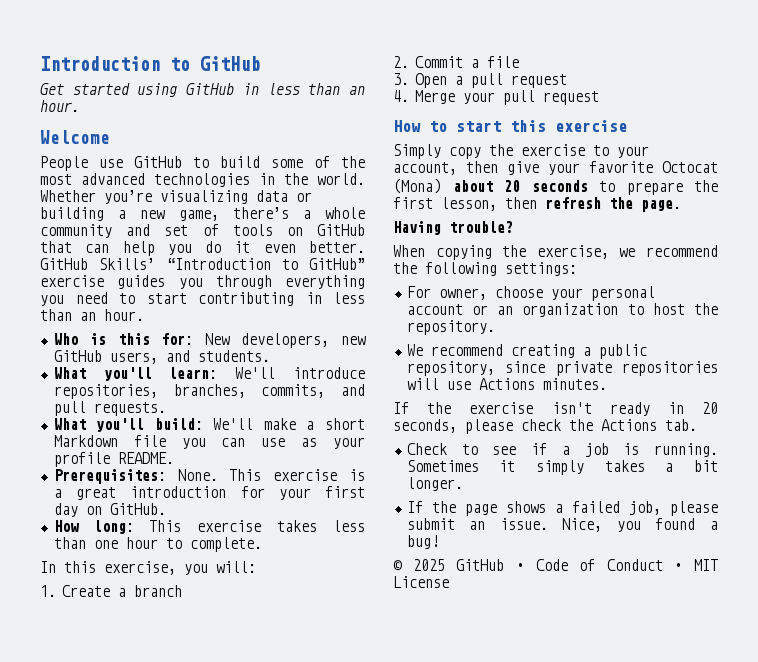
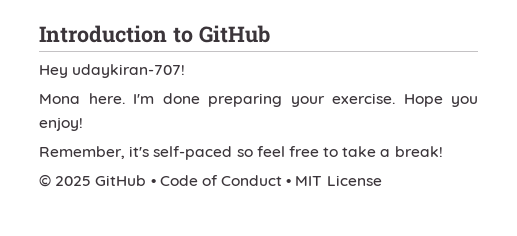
- Get started using GitHub in less than an hour.
- Welcome
- People use GitHub to build some of the most advanced technologies in the world. Whether you’re visualizing data or building a new game, there’s a whole community and set of tools on GitHub that can help you do it even better. GitHub Skills’ “Introduction to GitHub” exercise guides you through everything you need to start contributing in less than an hour.
- Who is this for: New developers, new GitHub users, and students.
- What you'll learn: We'll introduce repositories, branches, commits, and pull requests.
- What you'll build: We'll make a short Markdown file you can use as your profile README.
- Prerequisites: None. This exercise is a great introduction for your first day on GitHub.
- How long: This exercise takes less than one hour to complete.
- In this exercise, you will:
- 1. Create a branch
- 2. Commit a file
- 3. Open a pull request
- 4. Merge your pull request
- How to start this exercise
- Simply copy the exercise to your account, then give your favorite Octocat (Mona) about 20 seconds to prepare the first lesson, then refresh the page.
- Having trouble?
- When copying the exercise, we recommend the following settings:
- For owner, choose your personal account or an organization to host the repository.
- We recommend creating a public repository, since private repositories will use Actions minutes.
- If the exercise isn't ready in 20 seconds, please check the Actions tab.
- Check to see if a job is running. Sometimes it simply takes a bit longer.
- If the page shows a failed job, please submit an issue. Nice, you found a bug!
+ Hey udaykiran-707!
+ Mona here. I'm done preparing your exercise. Hope you enjoy!
+ Remember, it's self-paced so feel free to take a break!

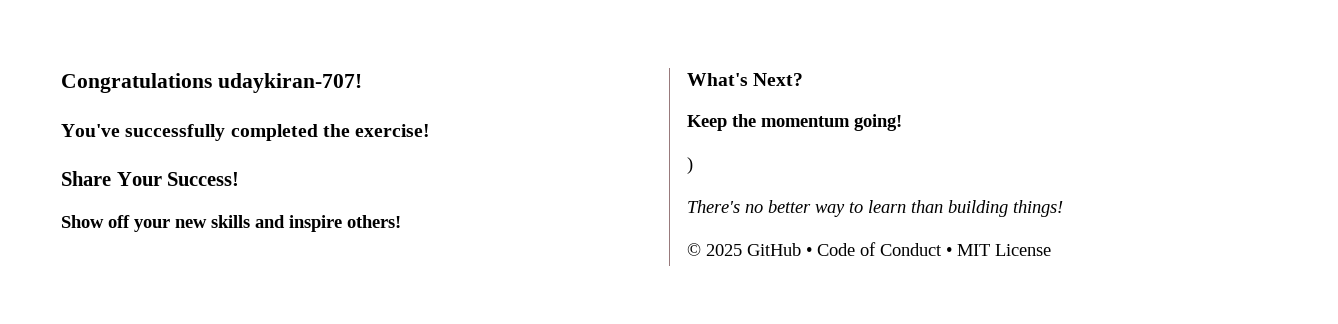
- Introduction to GitHub
- Hey udaykiran-707!
- Mona here. I'm done preparing your exercise. Hope you enjoy!
- Remember, it's self-paced so feel free to take a break!
+ Congratulations udaykiran-707!
+ You've successfully completed the exercise!
+ Share Your Success!
+ Show off your new skills and inspire others!
+ What's Next?
+ Keep the momentum going!
+ )
+ There's no better way to learn than building things!

